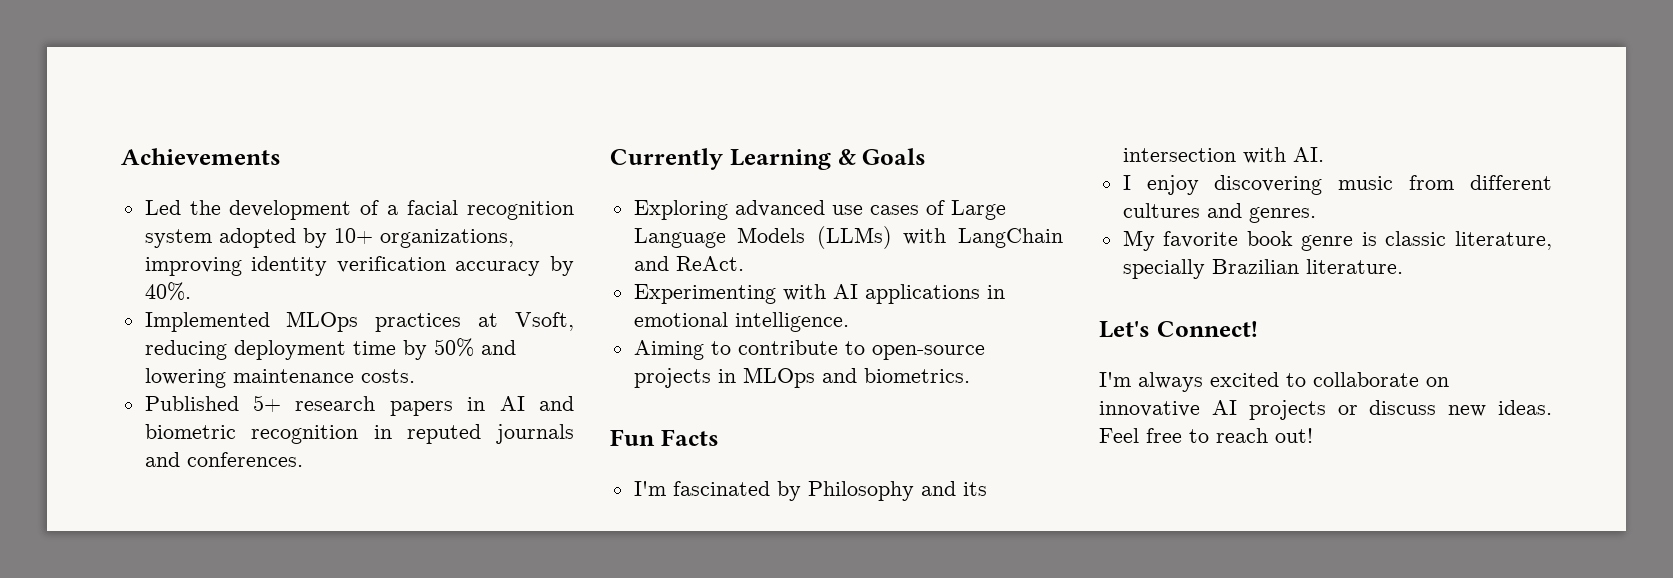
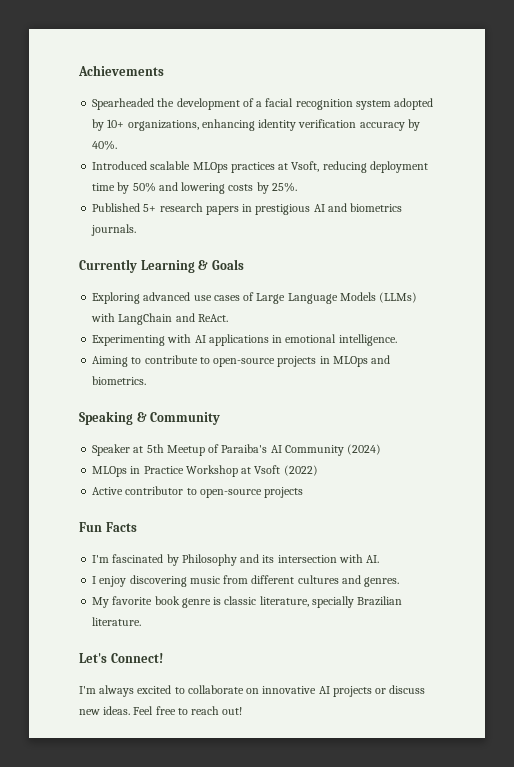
- Led the development of a facial recognition system adopted by 10+ organizations, improving identity verification accuracy by 40%.
+ Spearheaded the development of a facial recognition system adopted by 10+ organizations, enhancing identity verification accuracy by 40%.
- Implemented MLOps practices at Vsoft, reducing deployment time by 50% and lowering maintenance costs.
+ Introduced scalable MLOps practices at Vsoft, reducing deployment time by 50% and lowering costs by 25%.
- Published 5+ research papers in AI and biometric recognition in reputed journals and conferences.
+ Published 5+ research papers in prestigious AI and biometrics journals.
+ Speaking & Community
+ Speaker at 5th Meetup of Paraiba's AI Community (2024)
+ MLOps in Practice Workshop at Vsoft (2022)
+ Active contributor to open-source projects

